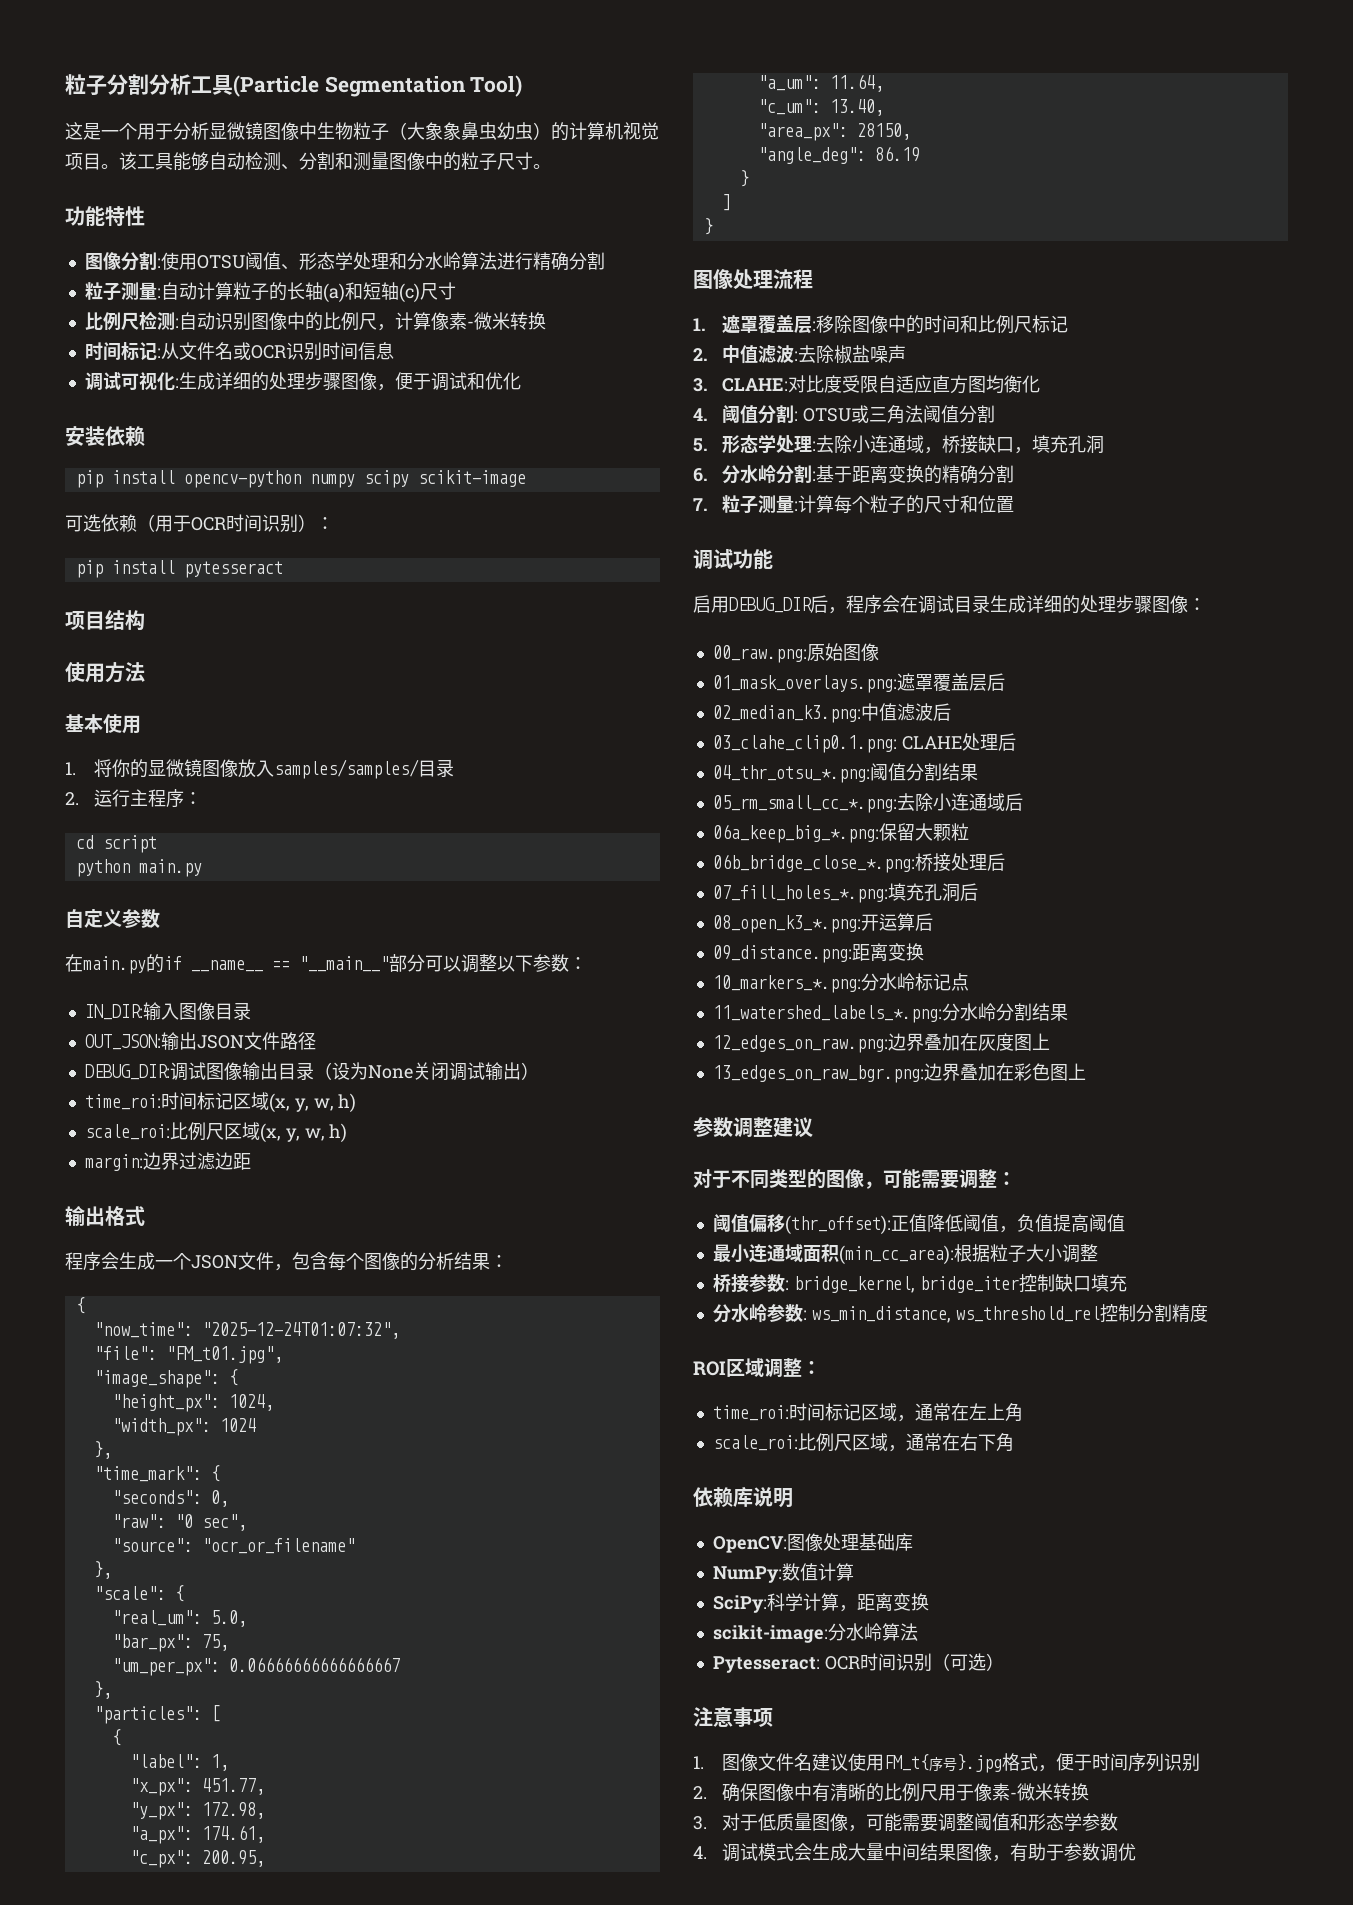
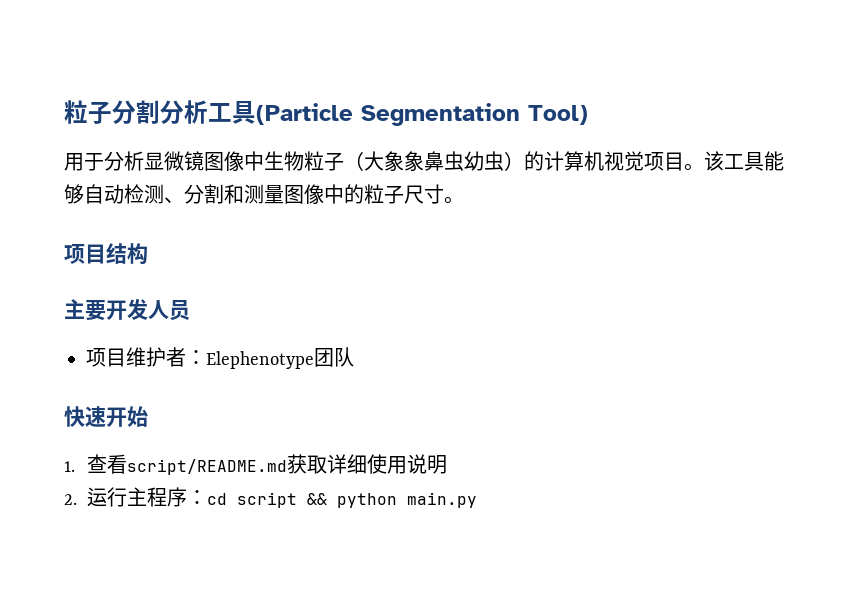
- 这是一个用于分析显微镜图像中生物粒子（大象象鼻虫幼虫）的计算机视觉项目。
+ 用于分析显微镜图像中生物粒子（大象象鼻虫幼虫）的计算机视觉项目。
- 功能特性
- 图像分割:使用OTSU阈值、形态学处理和分水岭算法进行精确分割
- 粒子测量:自动计算粒子的长轴(a)和短轴(c)尺寸
- 比例尺检测:自动识别图像中的比例尺，计算像素-微米转换
- 时间标记:从文件名或OCR识别时间信息
- 调试可视化:生成详细的处理步骤图像，便于调试和优化
- 安装依赖
- pip install opencv-python numpy scipy scikit-image
- 可选依赖（用于OCR时间识别）：
- pip install pytesseract
  项目结构
- 使用方法
- 基本使用
- 1.将你的显微镜图像放入samples/samples/目录
+ 主要开发人员
+ 项目维护者：Elephenotype团队
+ 快速开始
+ 1.查看script/README.md获取详细使用说明
- 2.运行主程序：
- cd script
- python main.py
+ 2.运行主程序：cd script && python main.py
- 自定义参数
- 在main.py的if __name__ == "__main__"部分可以调整以下参数：
- IN_DIR:输入图像目录
- OUT_JSON:输出JSON文件路径
- DEBUG_DIR:调试图像输出目录（设为None关闭调试输出）
- time_roi:时间标记区域(x, y, w, h)
- scale_roi:比例尺区域(x, y, w, h)
- margin:边界过滤边距
- 输出格式
- 程序会生成一个JSON文件，包含每个图像的分析结果：
- {
- "now_time": "2025-12-24T01:07:32",
- "file": "FM_t01.jpg",
- "image_shape": {
- "height_px": 1024,
- "width_px": 1024
- },
- "time_mark": {
- "seconds": 0,
- "raw": "0 sec",
- "source": "ocr_or_filename"
- },
- "scale": {
- "real_um": 5.0,
- "bar_px": 75,
- "um_per_px": 0.06666666666666667
- },
- "particles": [
- {
- "label": 1,
- "x_px": 451.77,
- "y_px": 172.98,
- "a_px": 174.61,
- "c_px": 200.95,
- "a_um": 11.64,
- "c_um": 13.40,
- "area_px": 28150,
- "angle_deg": 86.19
- }
- ]
- }
- 图像处理流程
- 1.遮罩覆盖层:移除图像中的时间和比例尺标记
- 2.中值滤波:去除椒盐噪声
- 3. CLAHE:对比度受限自适应直方图均衡化
- 4.阈值分割: OTSU或三角法阈值分割
- 5.形态学处理:去除小连通域，桥接缺口，填充孔洞
- 6.分水岭分割:基于距离变换的精确分割
- 7.粒子测量:计算每个粒子的尺寸和位置
- 调试功能
- 启用DEBUG_DIR后，程序会在调试目录生成详细的处理步骤图像：
- 00_raw.png:原始图像
- 01_mask_overlays.png:遮罩覆盖层后
- 02_median_k3.png:中值滤波后
- 03_clahe_clip0.1.png: CLAHE处理后
- 04_thr_otsu_*.png:阈值分割结果
- 05_rm_small_cc_*.png:去除小连通域后
- 06a_keep_big_*.png:保留大颗粒
- 06b_bridge_close_*.png:桥接处理后
- 07_fill_holes_*.png:填充孔洞后
- 08_open_k3_*.png:开运算后
- 09_distance.png:距离变换
- 10_markers_*.png:分水岭标记点
- 11_watershed_labels_*.png:分水岭分割结果
- 12_edges_on_raw.png:边界叠加在灰度图上
- 13_edges_on_raw_bgr.png:边界叠加在彩色图上
- 参数调整建议
- 对于不同类型的图像，可能需要调整：
- 阈值偏移(thr_offset):正值降低阈值，负值提高阈值
- 最小连通域面积(min_cc_area):根据粒子大小调整
- 桥接参数: bridge_kernel, bridge_iter控制缺口填充
- 分水岭参数: ws_min_distance, ws_threshold_rel控制分割精度
- ROI区域调整：
- time_roi:时间标记区域，通常在左上角
- scale_roi:比例尺区域，通常在右下角
- 依赖库说明
- OpenCV:图像处理基础库
- NumPy:数值计算
- SciPy:科学计算，距离变换
- scikit-image:分水岭算法
- Pytesseract: OCR时间识别（可选）
- 注意事项
- 1.图像文件名建议使用FM_t{序号}.jpg格式，便于时间序列识别
- 2.确保图像中有清晰的比例尺用于像素-微米转换
- 3.对于低质量图像，可能需要调整阈值和形态学参数
- 4.调试模式会生成大量中间结果图像，有助于参数调优

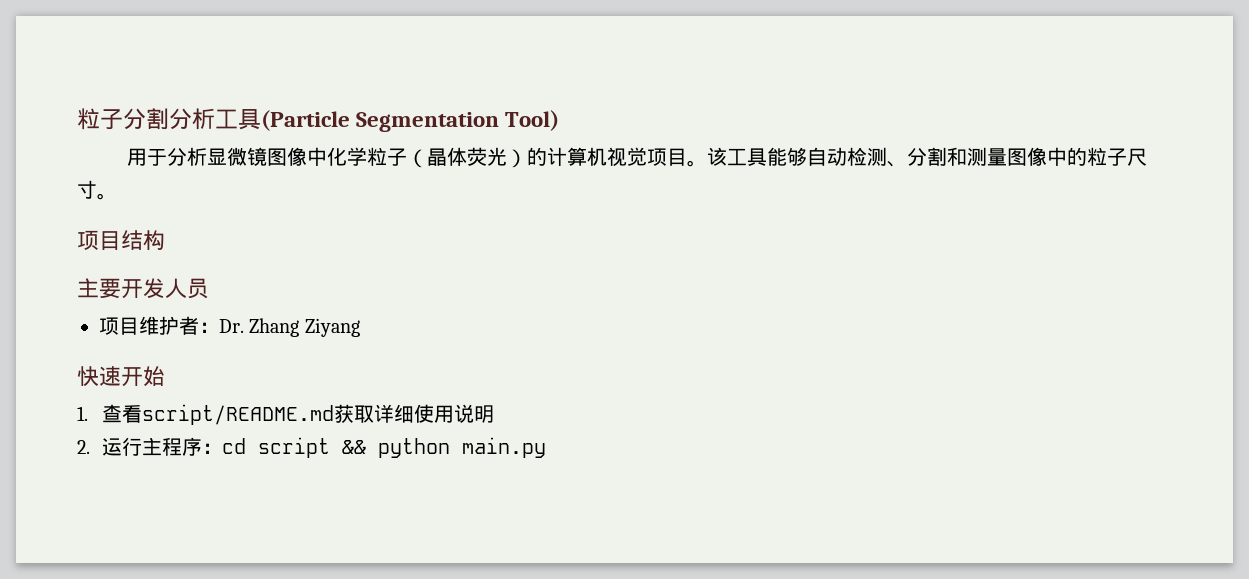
- 用于分析显微镜图像中生物粒子（大象象鼻虫幼虫）的计算机视觉项目。
+ 用于分析显微镜图像中化学粒子（晶体荧光）的计算机视觉项目。
- 项目维护者：Elephenotype团队
+ 项目维护者：Dr. Zhang Ziyang

